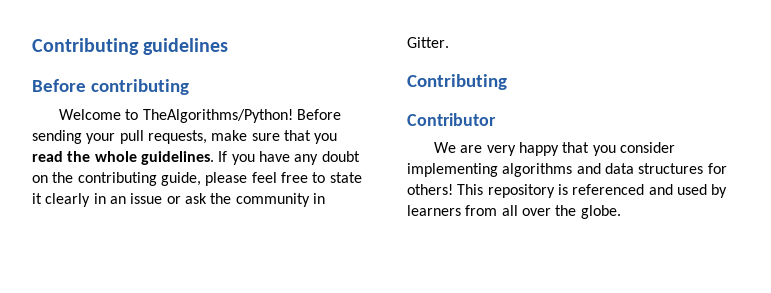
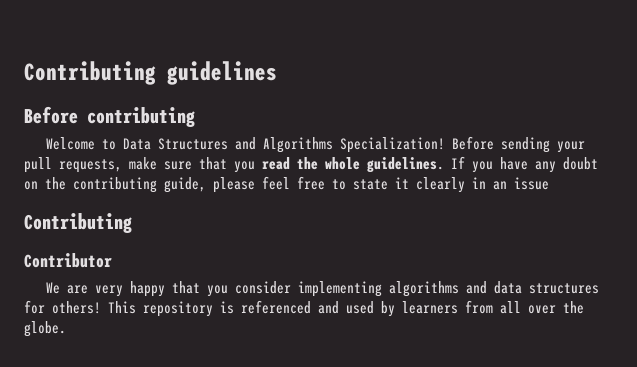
- Welcome to TheAlgorithms/Python!
+ Welcome to Data Structures and Algorithms Specialization!
- If you have any doubt on the contributing guide, please feel free to state it clearly in an issue or ask the community in Gitter.
+ If you have any doubt on the contributing guide, please feel free to state it clearly in an issue

